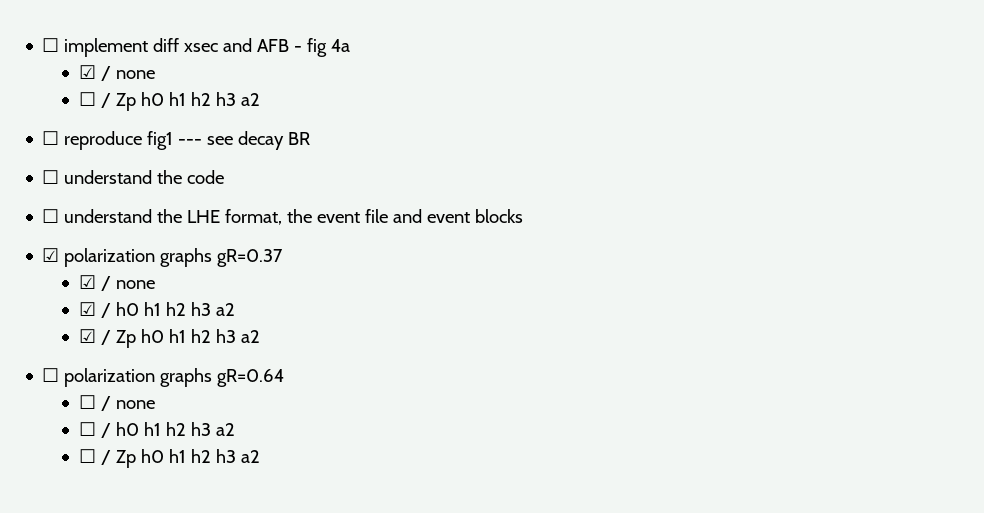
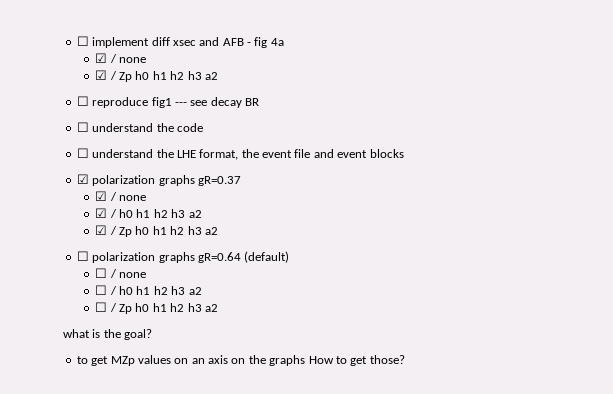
  ☐ implement diff xsec and AFB - fig 4a
  ☑ / none
- ☐ / Zp h0 h1 h2 h3 a2
+ ☑ / Zp h0 h1 h2 h3 a2
- ☐ polarization graphs gR=0.64
+ ☐ polarization graphs gR=0.64 (default)
+ what is the goal?
+ to get MZp values on an axis on the graphs How to get those?

